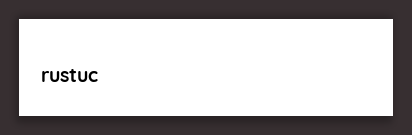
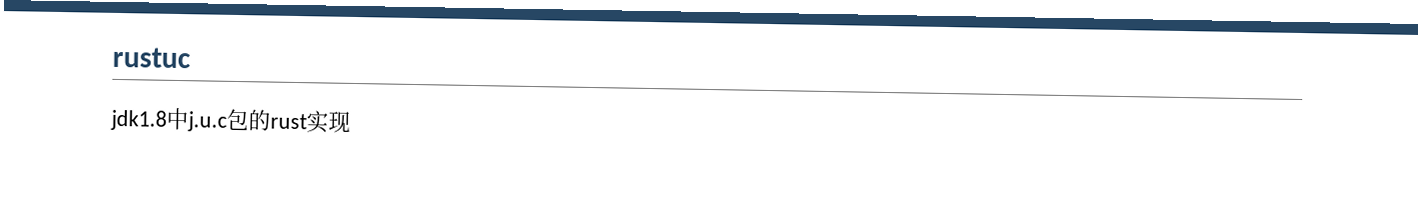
+ jdk1.8中j.u.c包的rust实现

